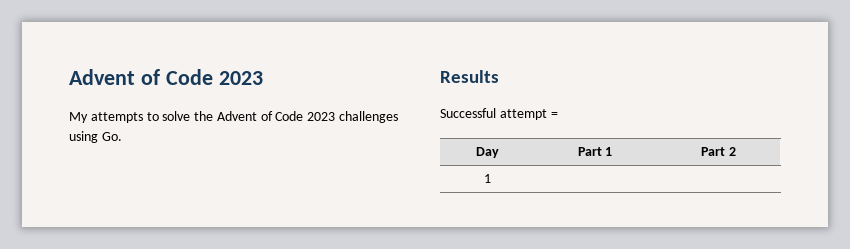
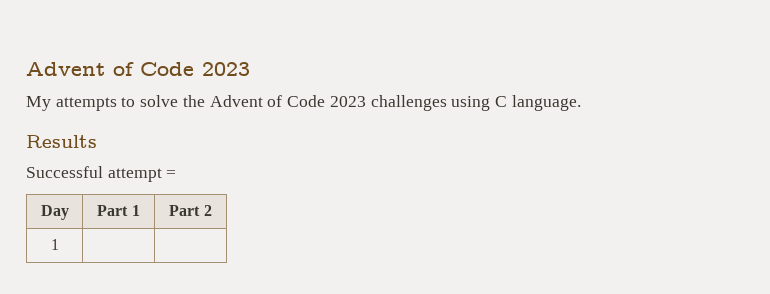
- My attempts to solve the Advent of Code 2023 challenges using Go.
+ My attempts to solve the Advent of Code 2023 challenges using С language.

